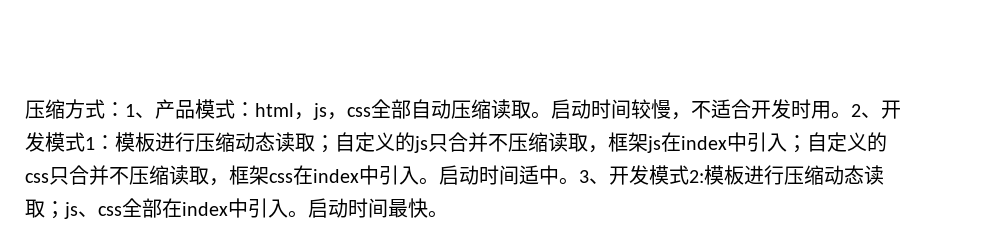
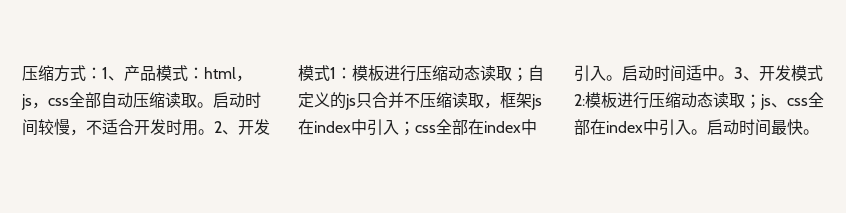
- 2、开发模式1：模板进行压缩动态读取；自定义的js只合并不压缩读取，框架js在index中引入；自定义的css只合并不压缩读取，框架css在index中引入。
+ 2、开发模式1：模板进行压缩动态读取；自定义的js只合并不压缩读取，框架js在index中引入；css全部在index中引入。

